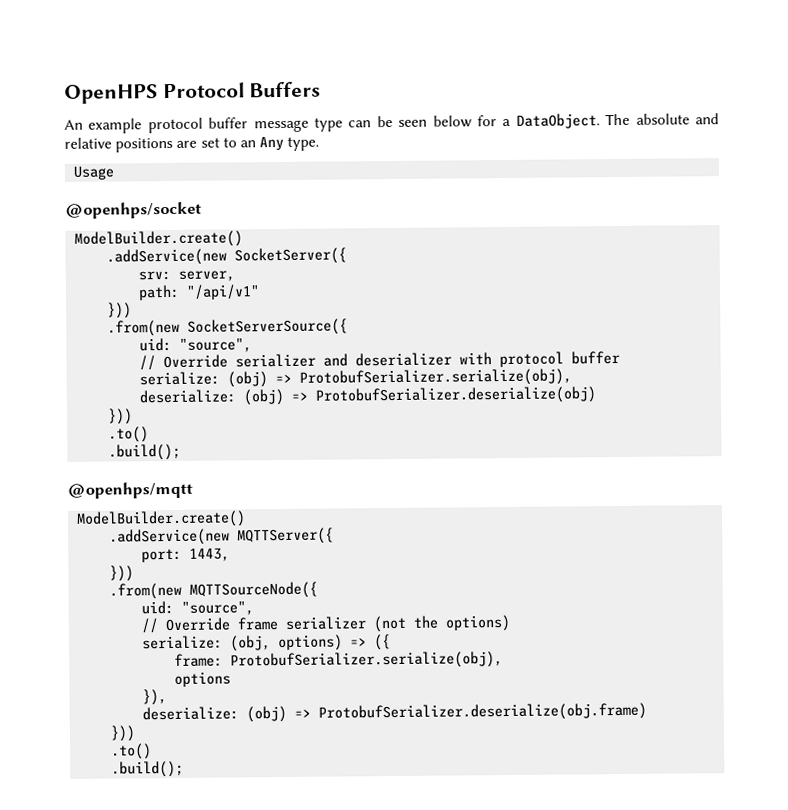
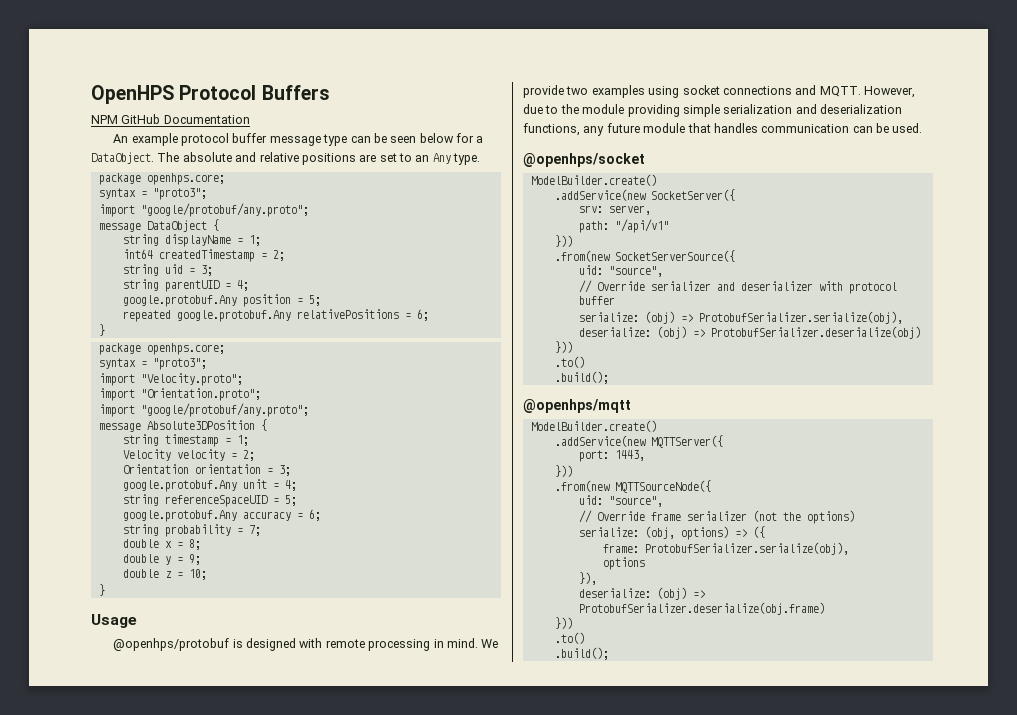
+ NPM GitHub Documentation
  The absolute and relative positions are set to an Any type.
+ package openhps.core;
+ syntax = "proto3";
+ import "google/protobuf/any.proto";
+ message DataObject {
+ string displayName = 1;
+ int64 createdTimestamp = 2;
+ string uid = 3;
+ string parentUID = 4;
+ google.protobuf.Any position = 5;
+ repeated google.protobuf.Any relativePositions = 6;
+ }
+ package openhps.core;
+ syntax = "proto3";
+ import "Velocity.proto";
+ import "Orientation.proto";
+ import "google/protobuf/any.proto";
+ message Absolute3DPosition {
+ string timestamp = 1;
+ Velocity velocity = 2;
+ Orientation orientation = 3;
+ google.protobuf.Any unit = 4;
+ string referenceSpaceUID = 5;
+ google.protobuf.Any accuracy = 6;
+ string probability = 7;
+ double x = 8;
+ double y = 9;
+ double z = 10;
+ }
  Usage
+ @openhps/protobuf is designed with remote processing in mind. We provide two examples using socket connections and MQTT. However, due to the module providing simple serialization and deserialization functions, any future module that handles communication can be used.

